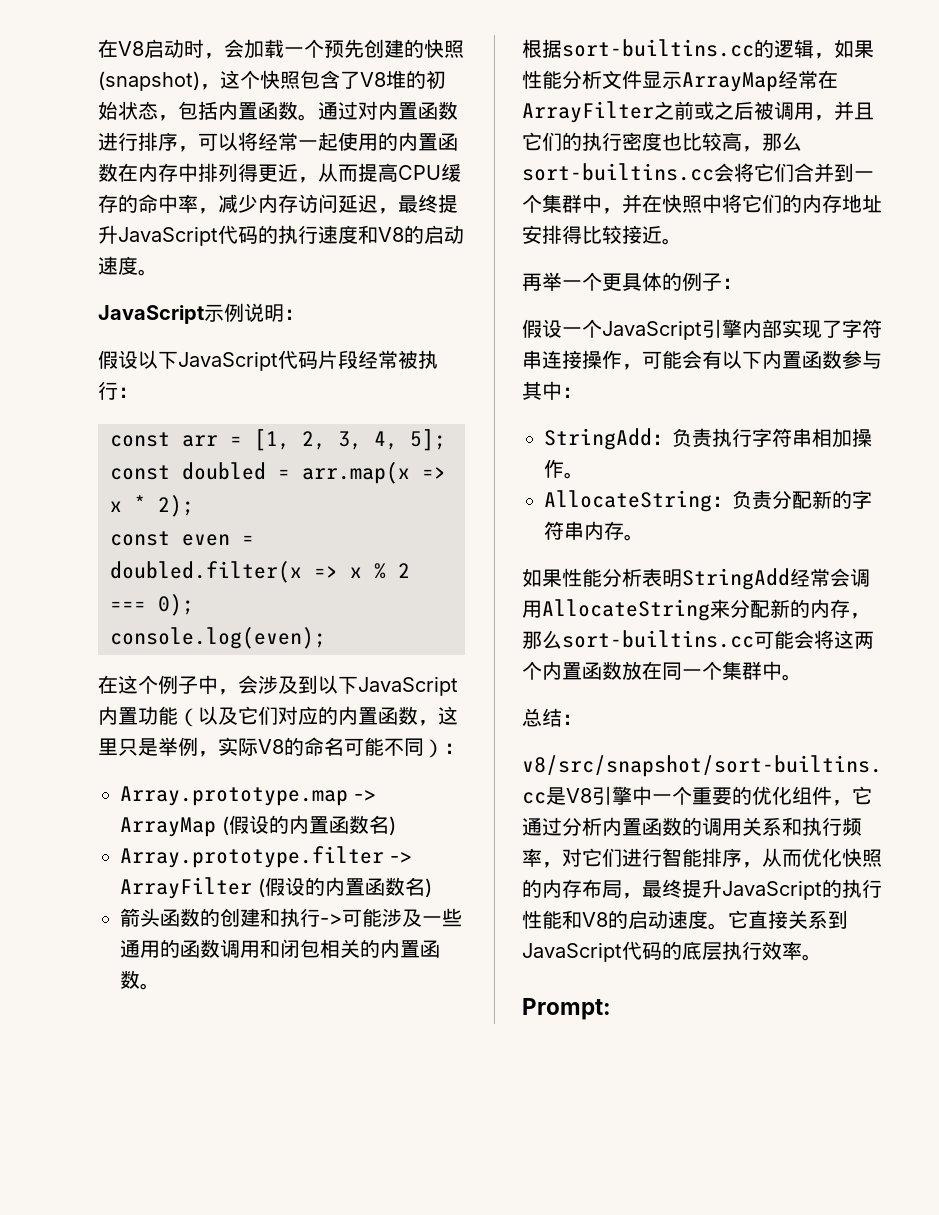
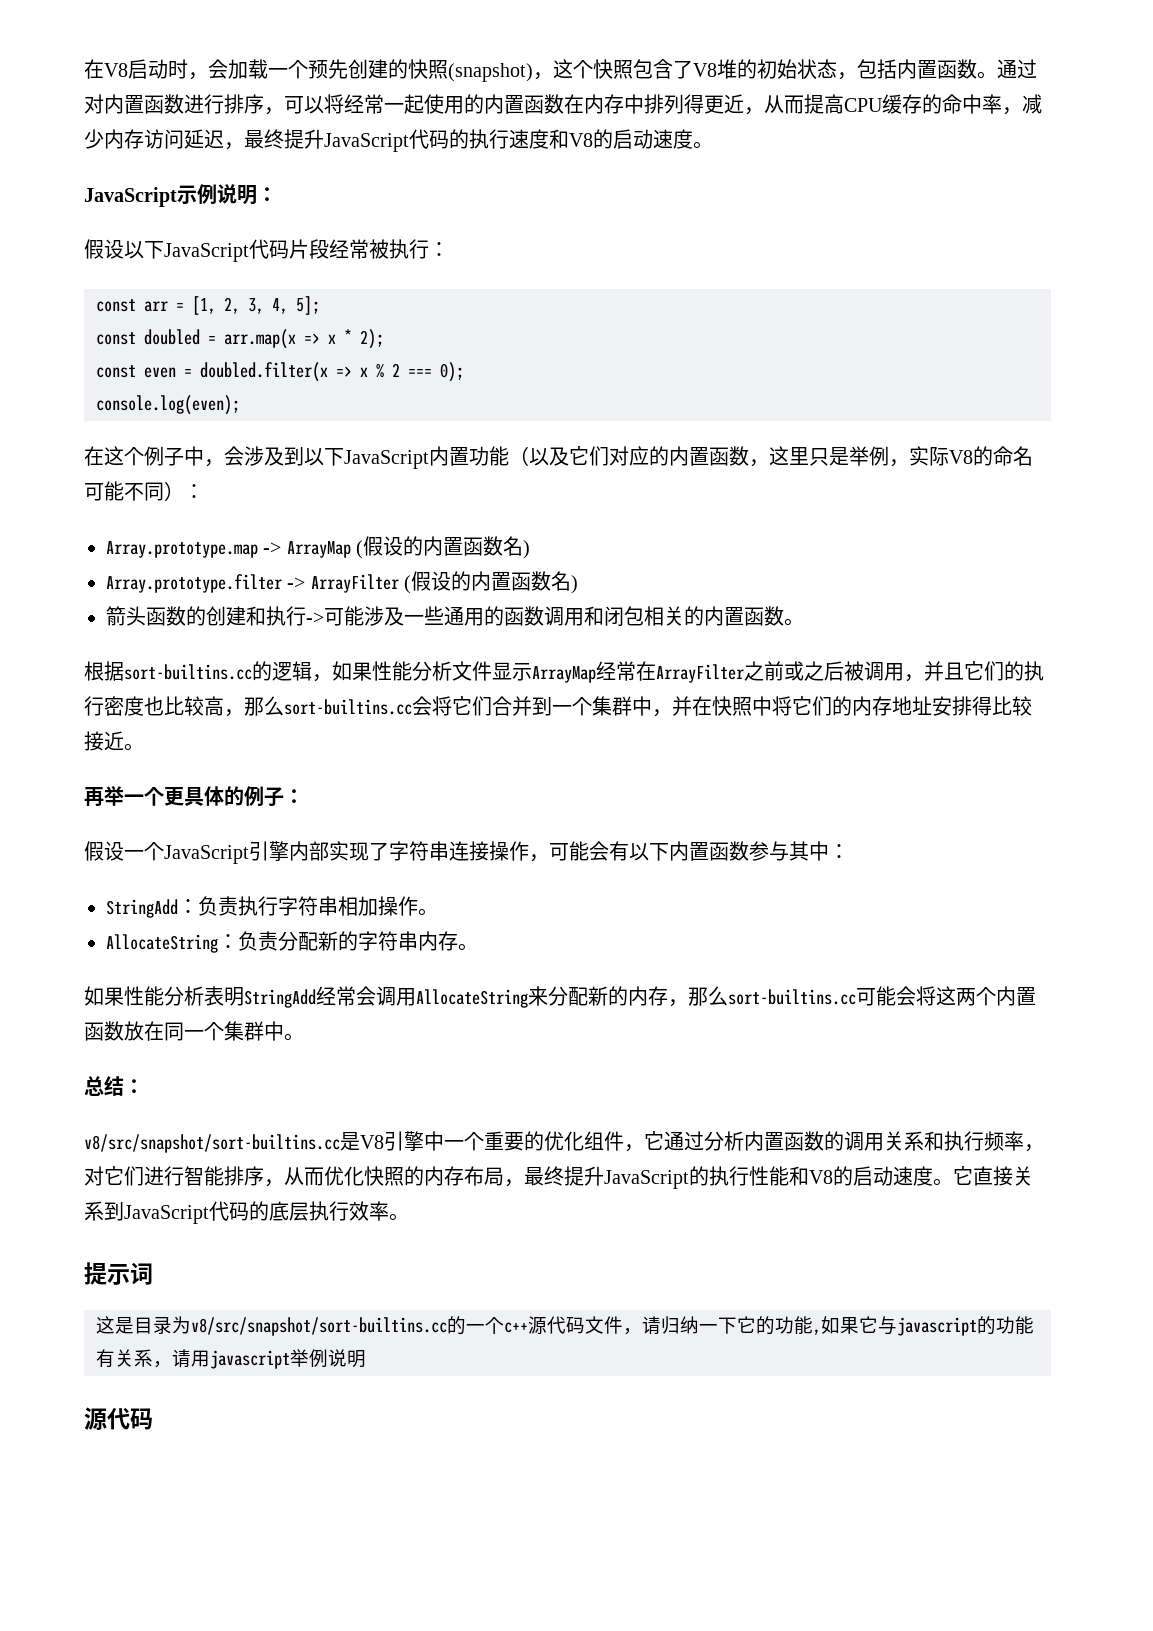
- Prompt:
+ 提示词
+ 这是目录为v8/src/snapshot/sort-builtins.cc的一个c++源代码文件，请归纳一下它的功能,如果它与javascript的功能有关系，请用javascript举例说明
+ 源代码

